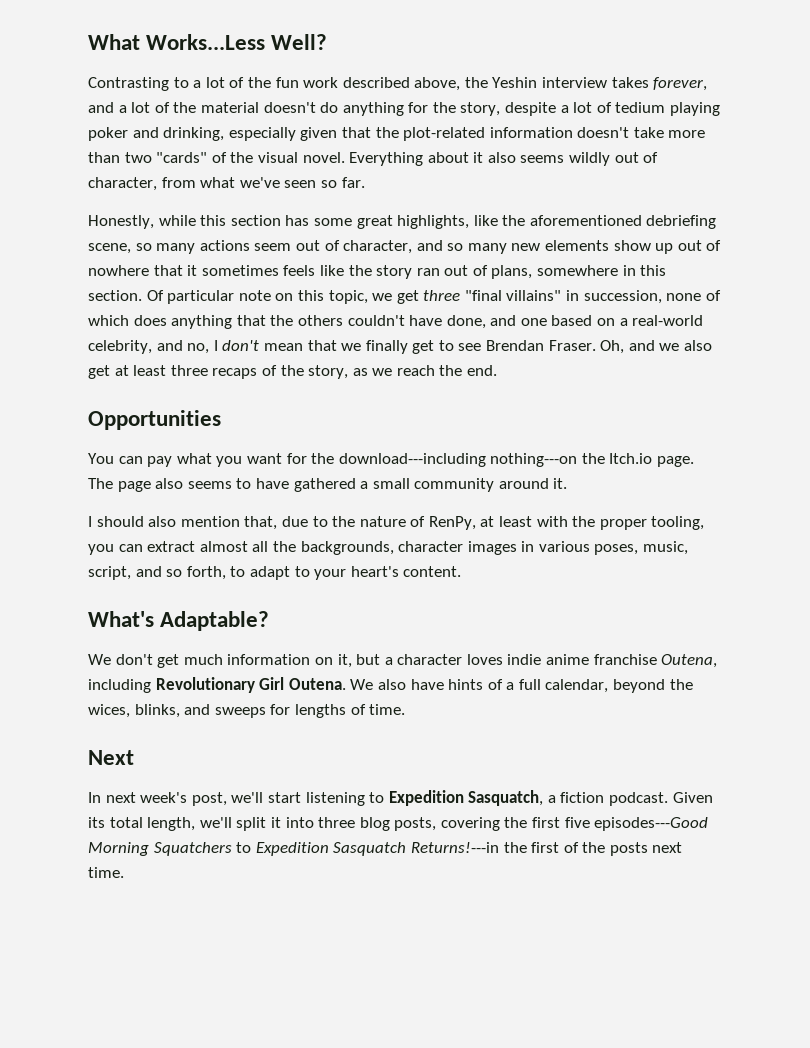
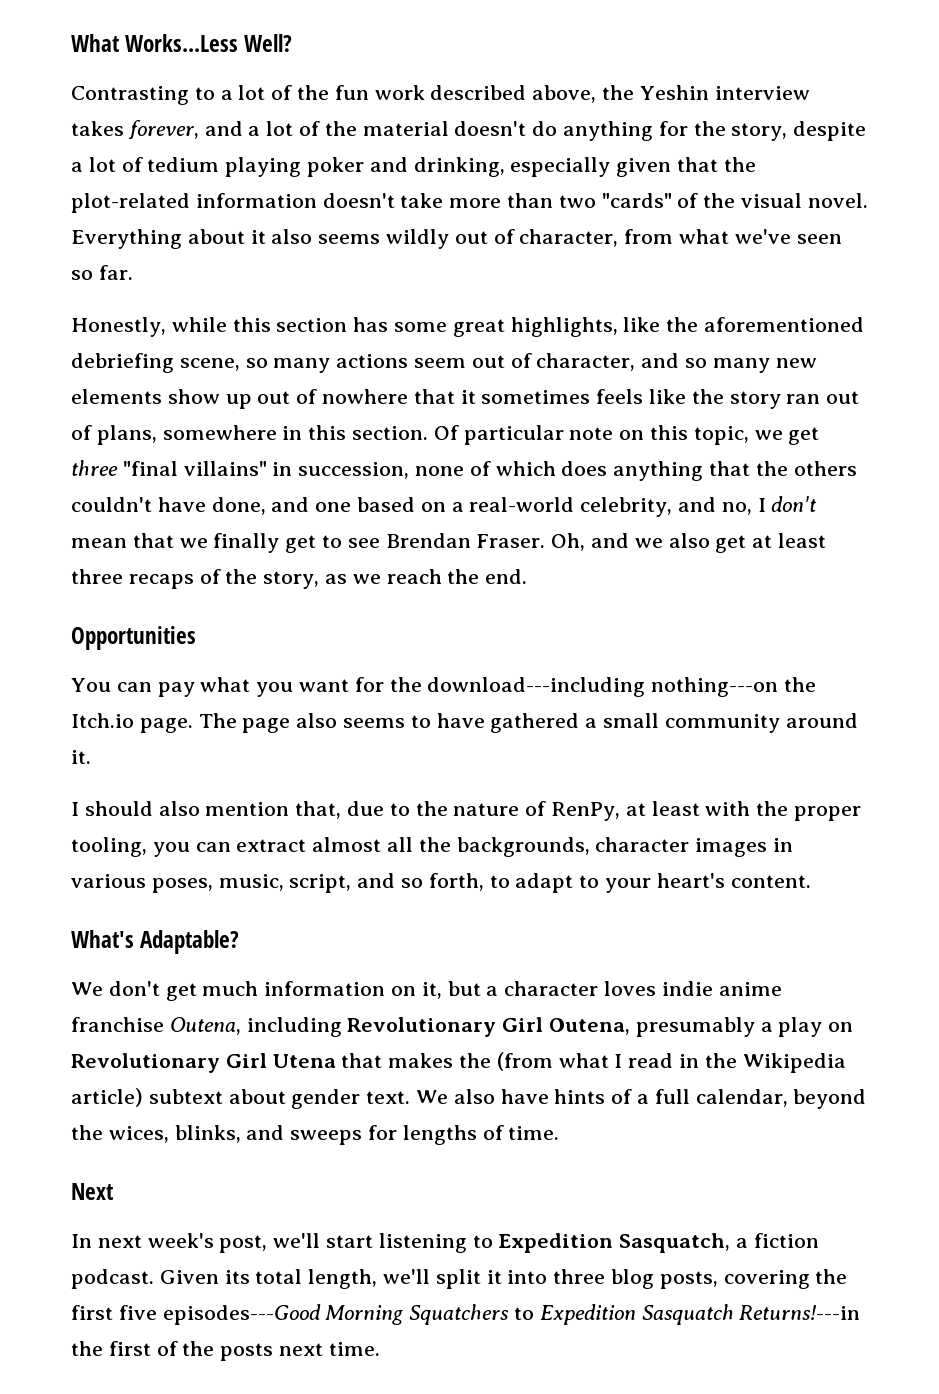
- We don't get much information on it, but a character loves indie anime franchise Outena, including Revolutionary Girl Outena.
+ We don't get much information on it, but a character loves indie anime franchise Outena, including Revolutionary Girl Outena, presumably a play on Revolutionary Girl Utena that makes the (from what I read in the Wikipedia article) subtext about gender text.

